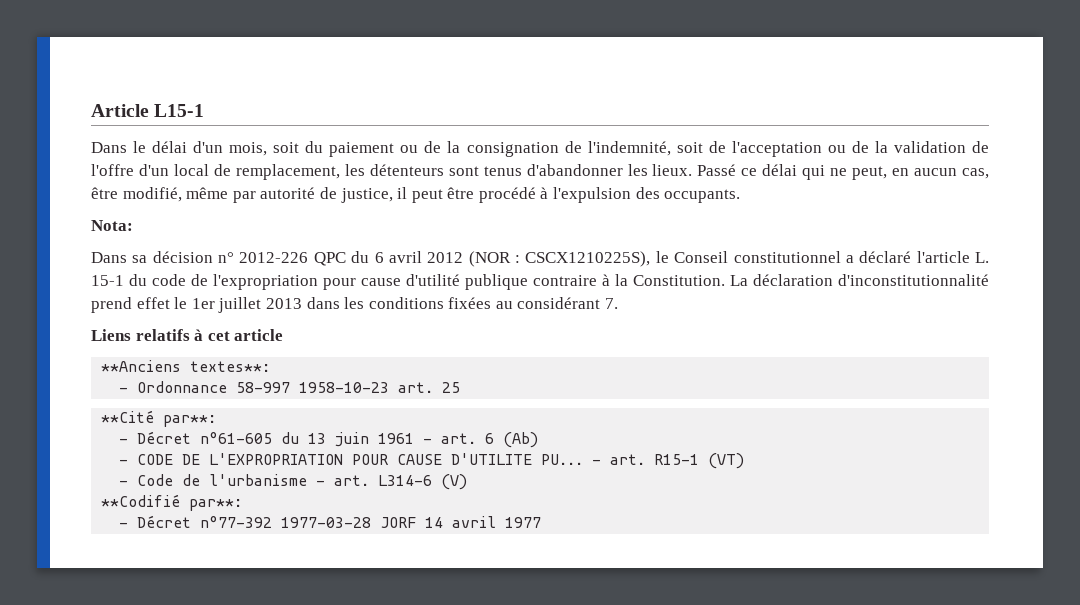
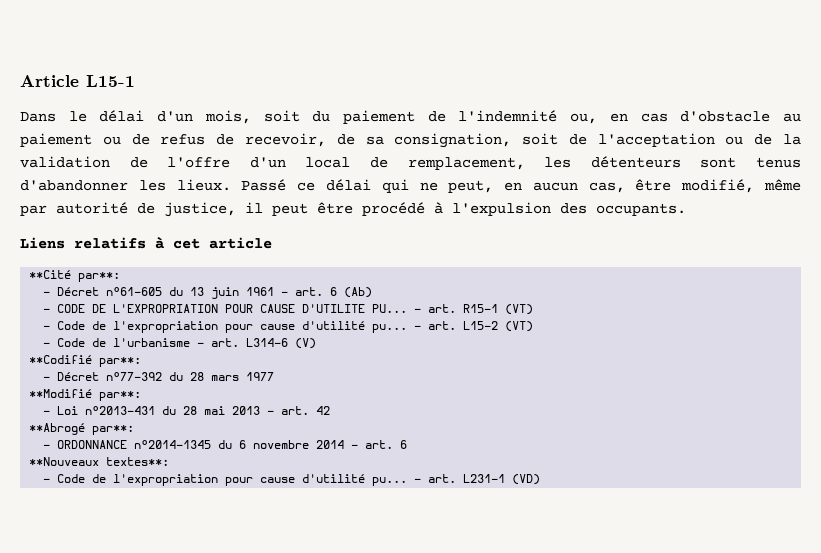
- Dans le délai d'un mois, soit du paiement ou de la consignation de l'indemnité, soit de l'acceptation ou de la validation de l'offre d'un local de remplacement, les détenteurs sont tenus d'abandonner les lieux.
+ Dans le délai d'un mois, soit du paiement de l'indemnité ou, en cas d'obstacle au paiement ou de refus de recevoir, de sa consignation, soit de l'acceptation ou de la validation de l'offre d'un local de remplacement, les détenteurs sont tenus d'abandonner les lieux.
- Nota:
- Dans sa décision n° 2012-226 QPC du 6 avril 2012 (NOR : CSCX1210225S), le Conseil constitutionnel a déclaré l'article L. 15-1 du code de l'expropriation pour cause d'utilité publique contraire à la Constitution. La déclaration d'inconstitutionnalité prend effet le 1er juillet 2013 dans les conditions fixées au considérant 7.
- **Anciens textes**:
- - Ordonnance 58-997 1958-10-23 art. 25
+ - Code de l'expropriation pour cause d'utilité pu... - art. L15-2 (VT)
- - Décret n°77-392 1977-03-28 JORF 14 avril 1977
+ - Décret n°77-392 du 28 mars 1977
+ **Modifié par**:
+ - Loi n°2013-431 du 28 mai 2013 - art. 42
+ **Abrogé par**:
+ - ORDONNANCE n°2014-1345 du 6 novembre 2014 - art. 6
+ **Nouveaux textes**:
+ - Code de l'expropriation pour cause d'utilité pu... - art. L231-1 (VD)

